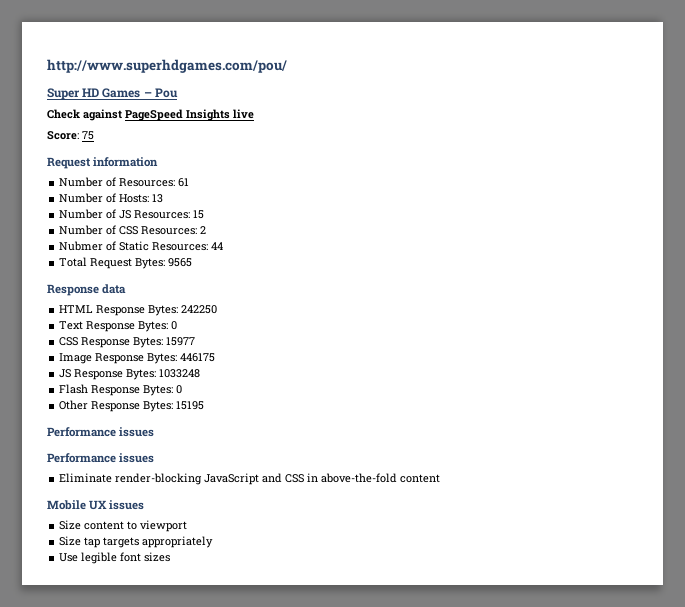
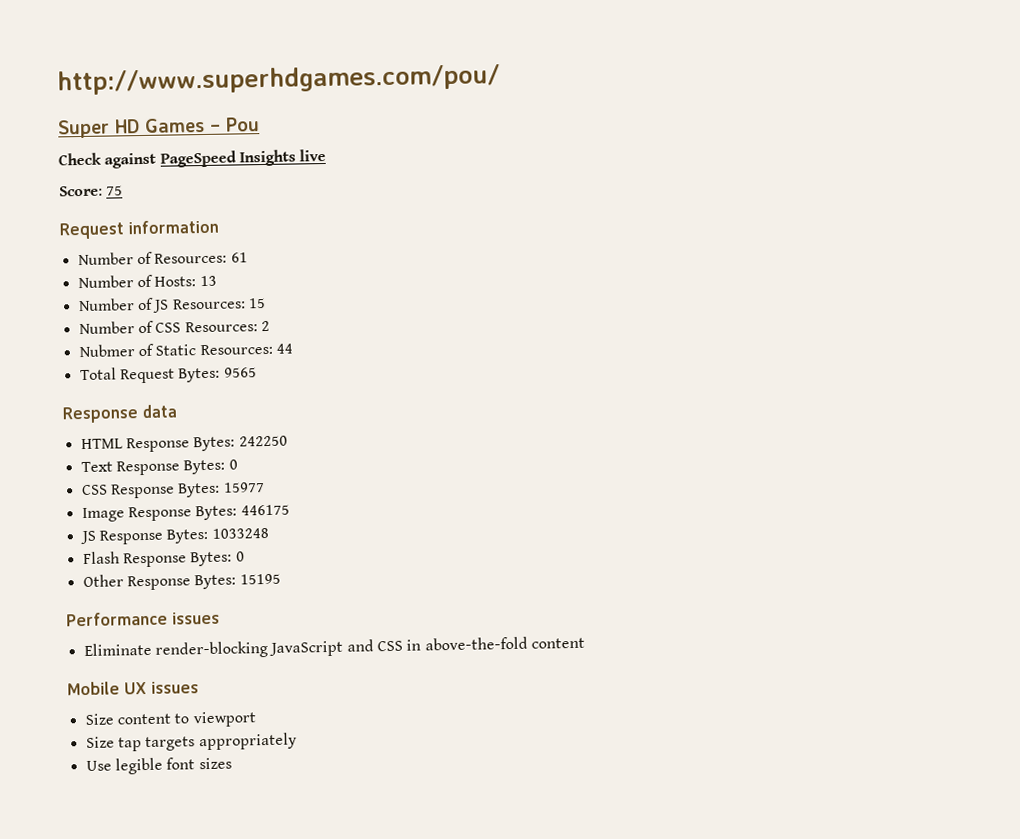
  Other Response Bytes: 15195
- Performance issues

